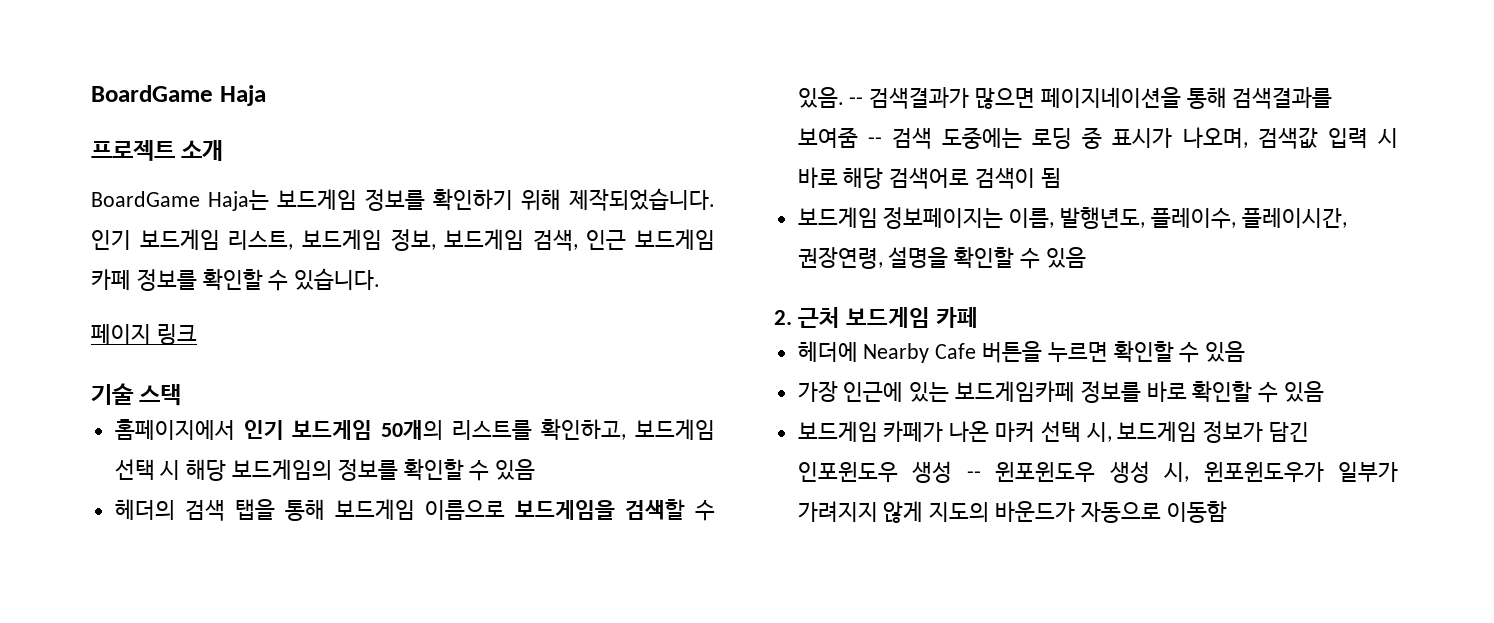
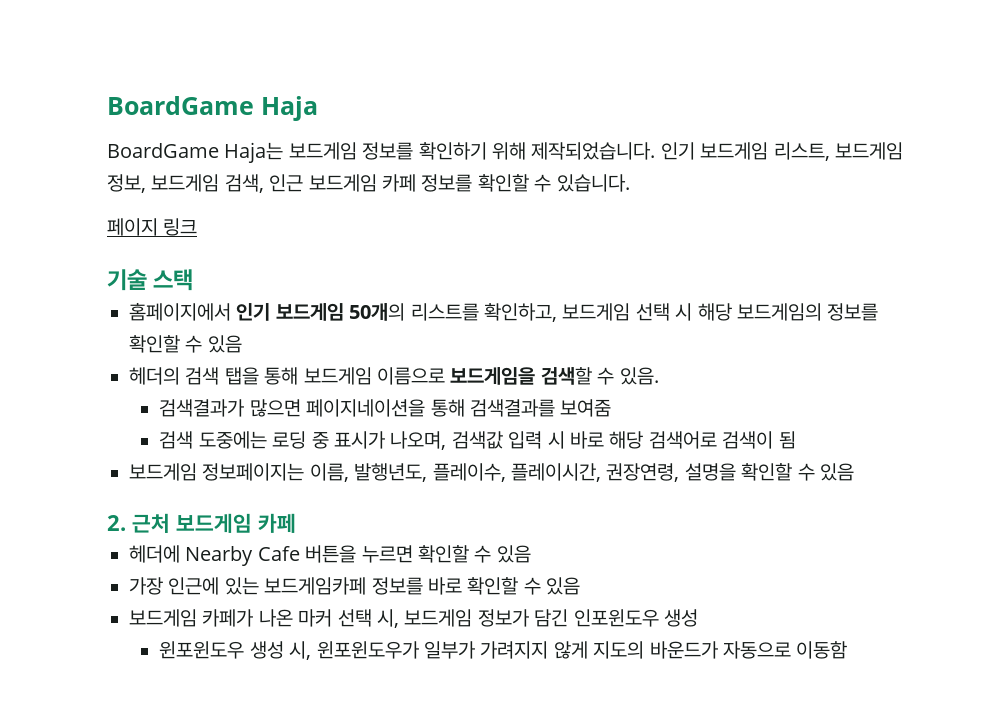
- 프로젝트 소개
- 헤더의 검색 탭을 통해 보드게임 이름으로 보드게임을 검색할 수 있음. -- 검색결과가 많으면 페이지네이션을 통해 검색결과를 보여줌 -- 검색 도중에는 로딩 중 표시가 나오며, 검색값 입력 시 바로 해당 검색어로 검색이 됨
+ 헤더의 검색 탭을 통해 보드게임 이름으로 보드게임을 검색할 수 있음.
+ 검색결과가 많으면 페이지네이션을 통해 검색결과를 보여줌
+ 검색 도중에는 로딩 중 표시가 나오며, 검색값 입력 시 바로 해당 검색어로 검색이 됨
- 보드게임 카페가 나온 마커 선택 시, 보드게임 정보가 담긴 인포윈도우 생성 -- 윈포윈도우 생성 시, 윈포윈도우가 일부가 가려지지 않게 지도의 바운드가 자동으로 이동함
+ 보드게임 카페가 나온 마커 선택 시, 보드게임 정보가 담긴 인포윈도우 생성
+ 윈포윈도우 생성 시, 윈포윈도우가 일부가 가려지지 않게 지도의 바운드가 자동으로 이동함

